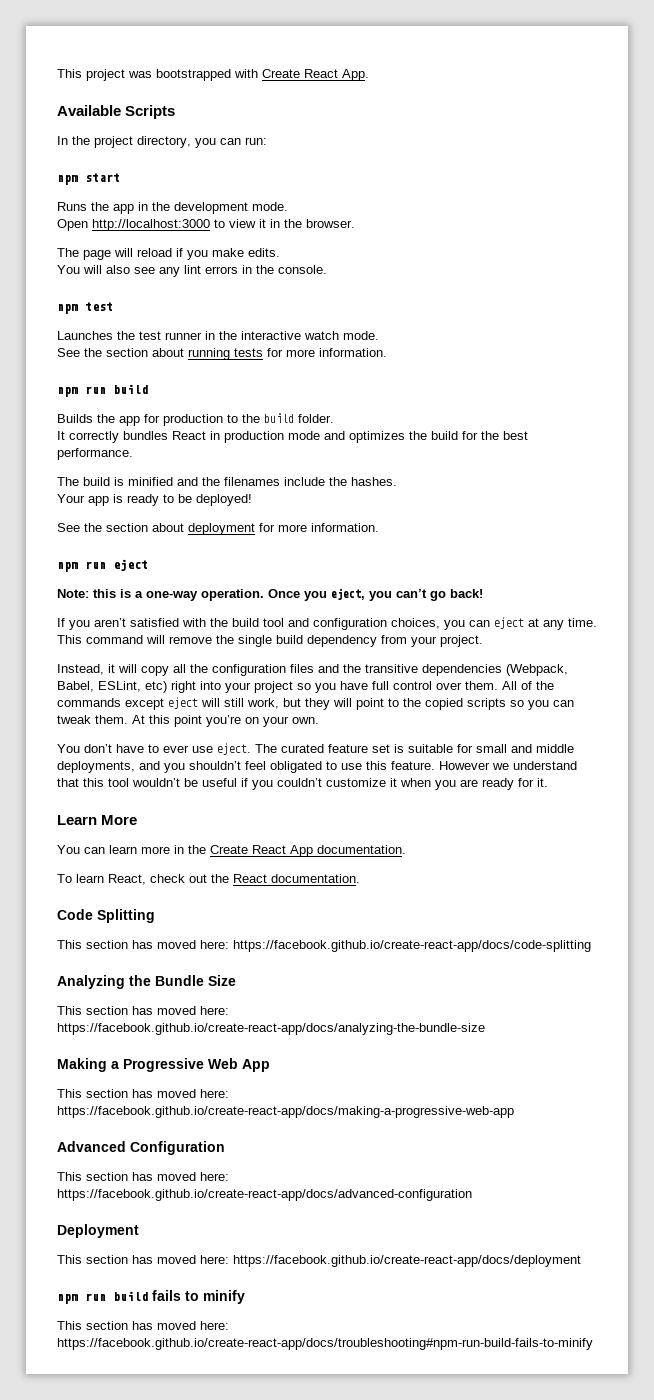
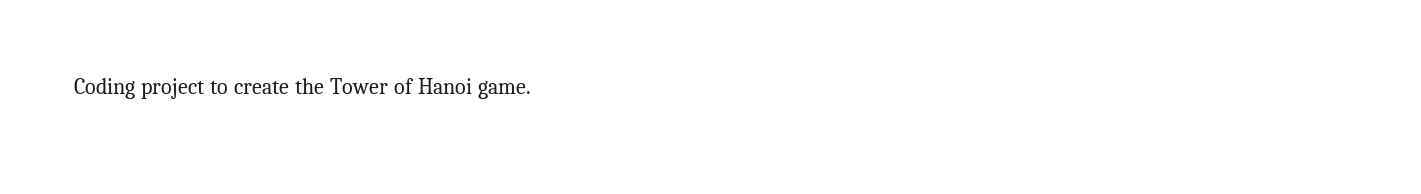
- This project was bootstrapped with Create React App.
- Available Scripts
- In the project directory, you can run:
- npm start
- Runs the app in the development mode.
- Open http://localhost:3000 to view it in the browser.
- The page will reload if you make edits.
- You will also see any lint errors in the console.
- npm test
- Launches the test runner in the interactive watch mode.
- See the section about running tests for more information.
- npm run build
- Builds the app for production to the build folder.
- It correctly bundles React in production mode and optimizes the build for the best performance.
- The build is minified and the filenames include the hashes.
- Your app is ready to be deployed!
- See the section about deployment for more information.
- npm run eject
- Note: this is a one-way operation. Once you eject, you can’t go back!
- If you aren’t satisfied with the build tool and configuration choices, you can eject at any time. This command will remove the single build dependency from your project.
- Instead, it will copy all the configuration files and the transitive dependencies (Webpack, Babel, ESLint, etc) right into your project so you have full control over them. All of the commands except eject will still work, but they will point to the copied scripts so you can tweak them. At this point you’re on your own.
- You don’t have to ever use eject. The curated feature set is suitable for small and middle deployments, and you shouldn’t feel obligated to use this feature. However we understand that this tool wouldn’t be useful if you couldn’t customize it when you are ready for it.
- Learn More
- You can learn more in the Create React App documentation.
- To learn React, check out the React documentation.
- Code Splitting
- This section has moved here: https://facebook.github.io/create-react-app/docs/code-splitting
- Analyzing the Bundle Size
- This section has moved here: https://facebook.github.io/create-react-app/docs/analyzing-the-bundle-size
- Making a Progressive Web App
- This section has moved here: https://facebook.github.io/create-react-app/docs/making-a-progressive-web-app
- Advanced Configuration
- This section has moved here: https://facebook.github.io/create-react-app/docs/advanced-configuration
- Deployment
- This section has moved here: https://facebook.github.io/create-react-app/docs/deployment
- npm run build fails to minify
- This section has moved here: https://facebook.github.io/create-react-app/docs/troubleshooting#npm-run-build-fails-to-minify
+ Coding project to create the Tower of Hanoi game.

